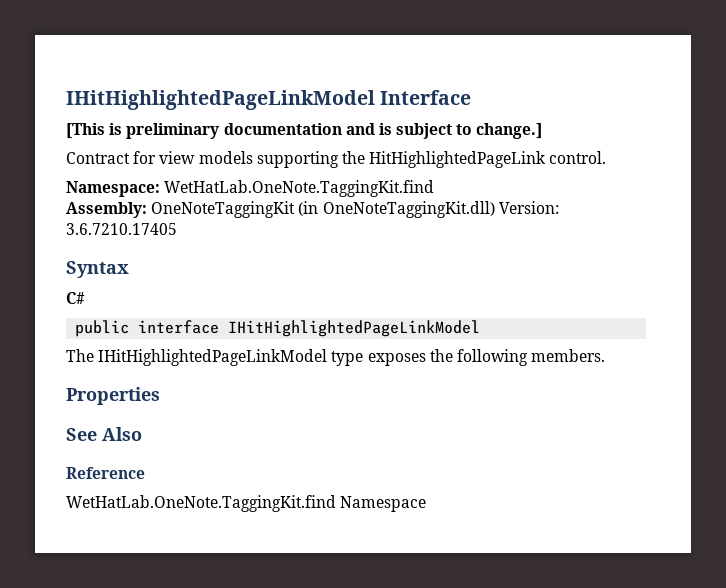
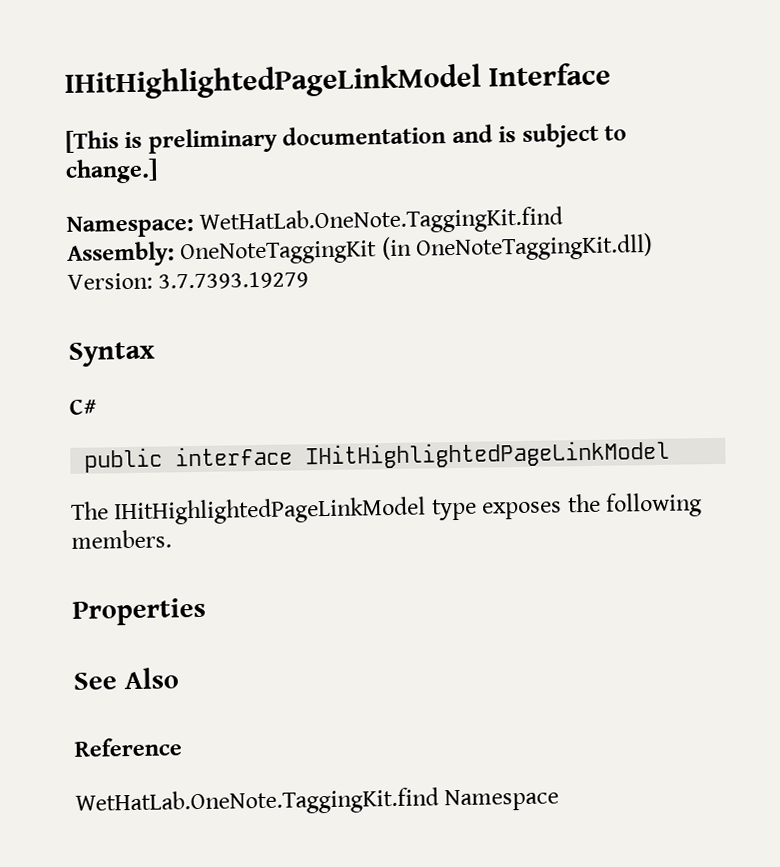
- Contract for view models supporting the HitHighlightedPageLink control.
- Assembly: OneNoteTaggingKit (in OneNoteTaggingKit.dll) Version: 3.6.7210.17405
+ Assembly: OneNoteTaggingKit (in OneNoteTaggingKit.dll) Version: 3.7.7393.19279

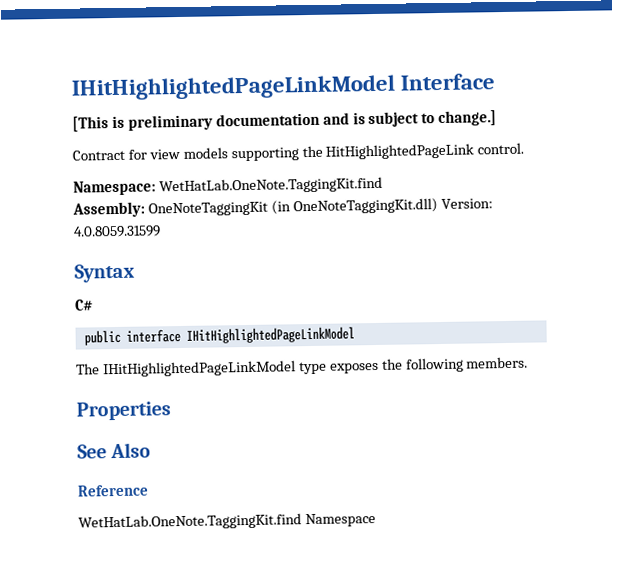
+ Contract for view models supporting the HitHighlightedPageLink control.
- Assembly: OneNoteTaggingKit (in OneNoteTaggingKit.dll) Version: 3.7.7393.19279
+ Assembly: OneNoteTaggingKit (in OneNoteTaggingKit.dll) Version: 4.0.8059.31599

